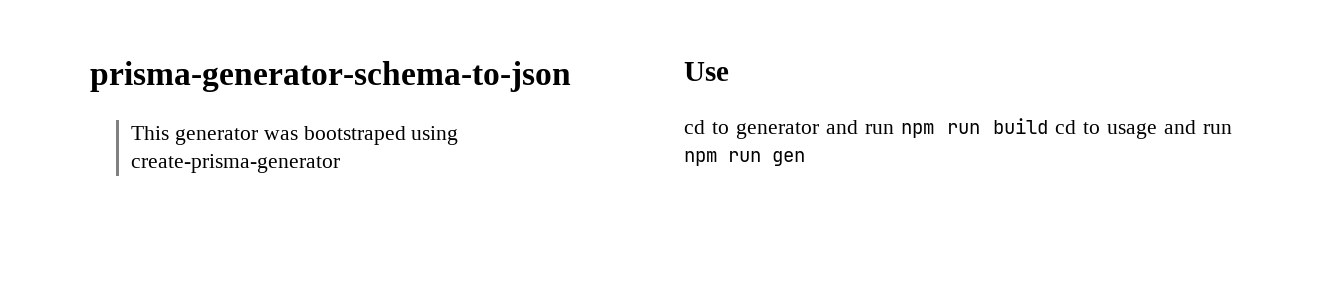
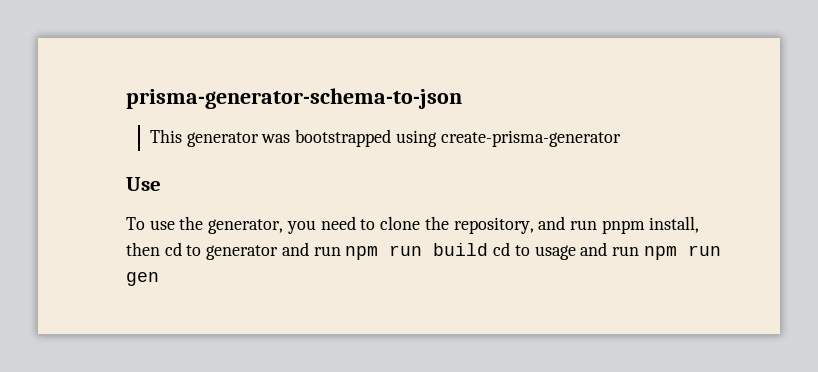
- This generator was bootstraped using create-prisma-generator
+ This generator was bootstrapped using create-prisma-generator
- cd to generator and run npm run build cd to usage and run npm run gen
+ To use the generator, you need to clone the repository, and run pnpm install, then cd to generator and run npm run build cd to usage and run npm run gen

